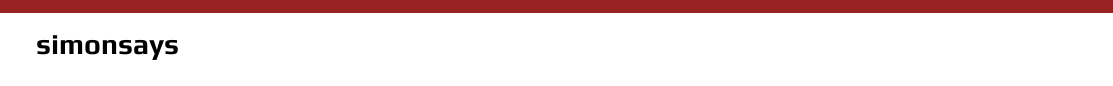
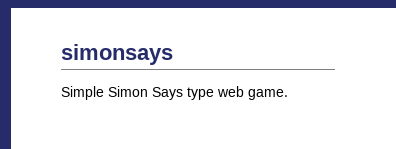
+ Simple Simon Says type web game.

